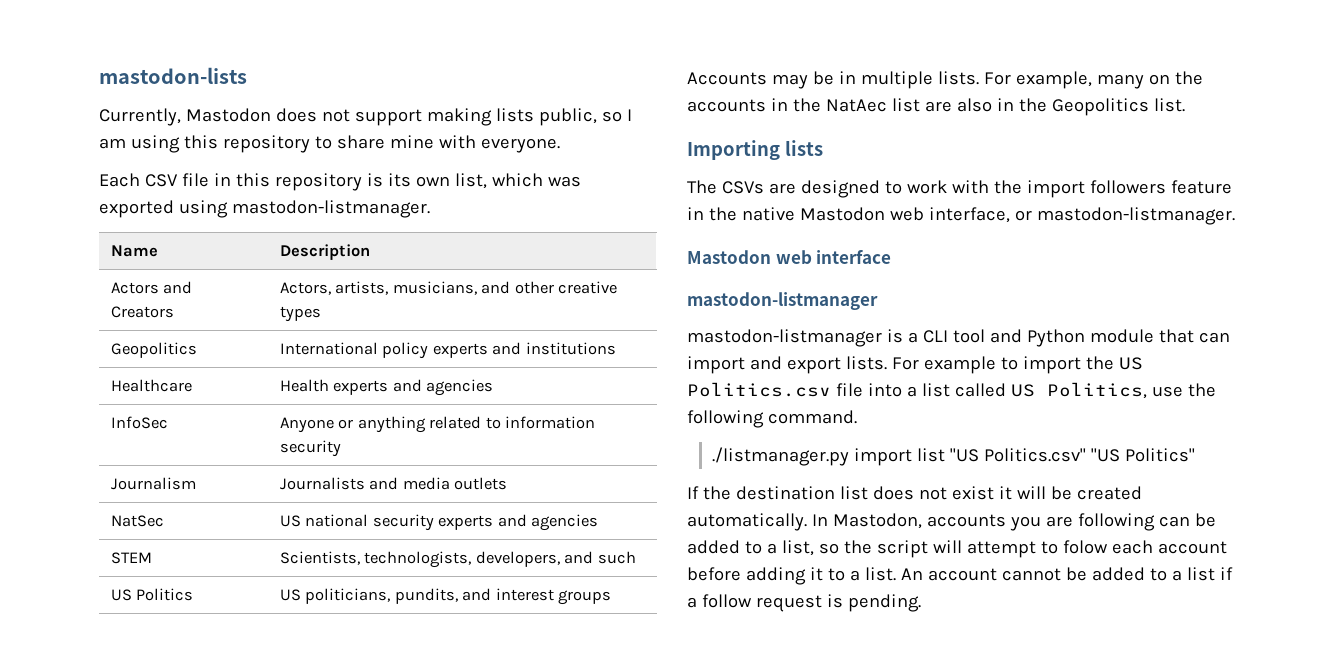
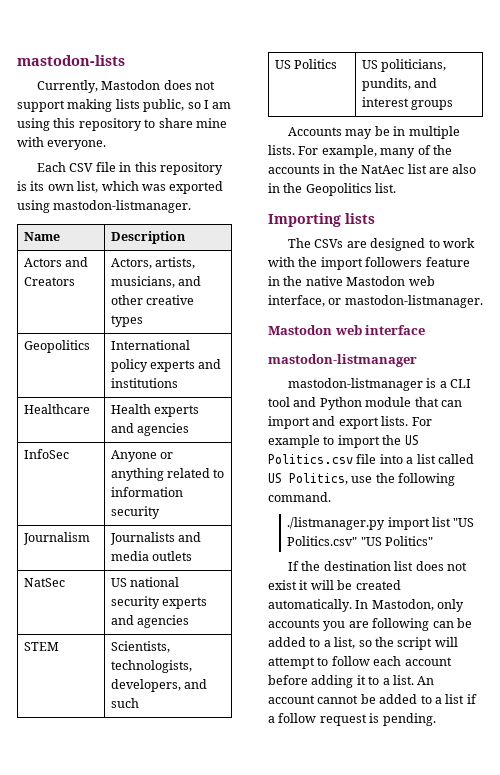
- For example, many on the accounts in the NatAec list are also in the Geopolitics list.
+ For example, many of the accounts in the NatAec list are also in the Geopolitics list.
- In Mastodon, accounts you are following can be added to a list, so the script will attempt to folow each account before adding it to a list.
+ In Mastodon, only accounts you are following can be added to a list, so the script will attempt to follow each account before adding it to a list.

